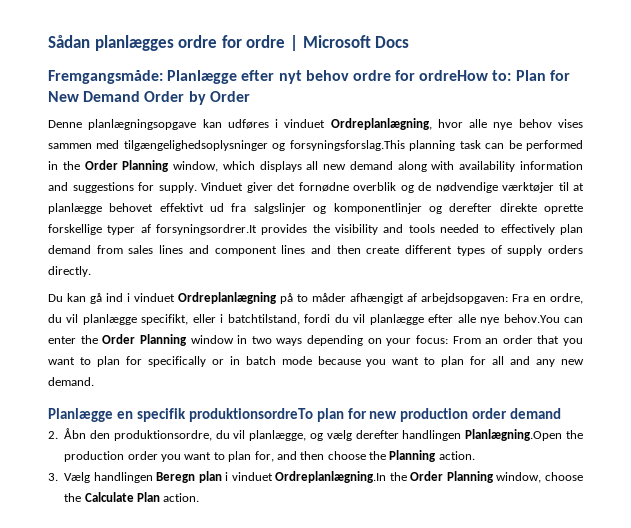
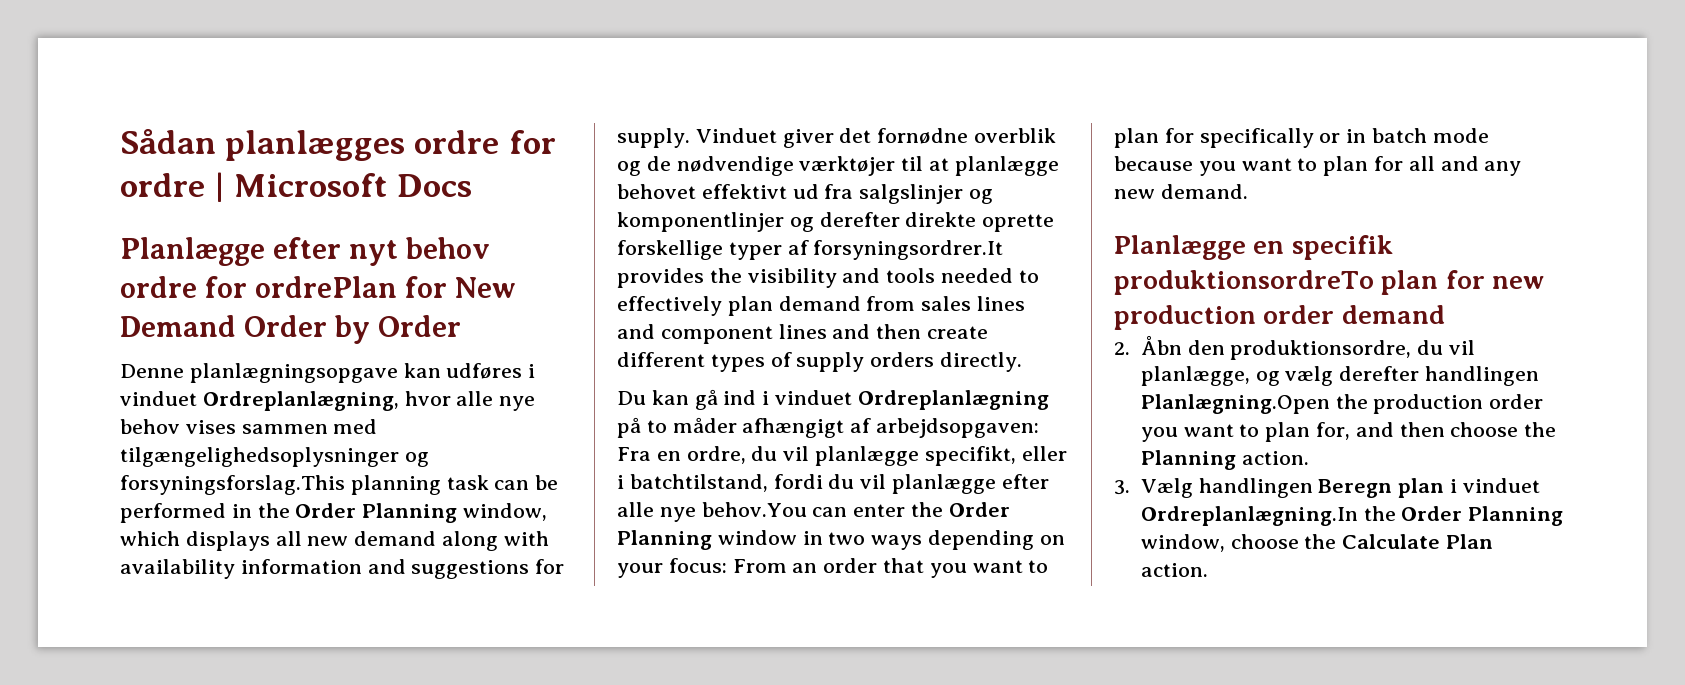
- Fremgangsmåde: Planlægge efter nyt behov ordre for ordreHow to: Plan for New Demand Order by Order
+ Planlægge efter nyt behov ordre for ordrePlan for New Demand Order by Order

